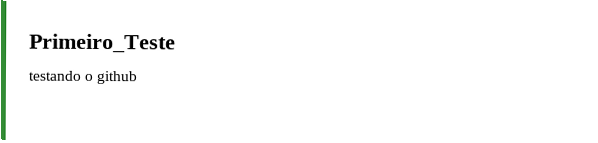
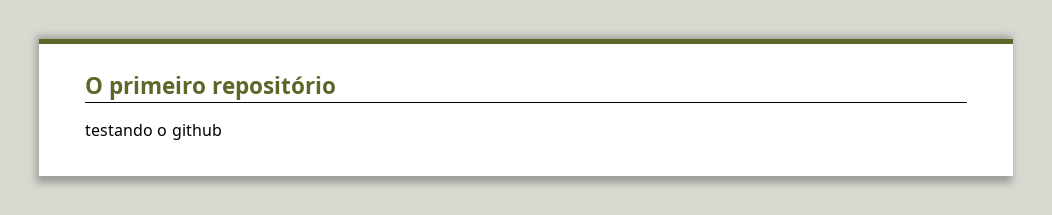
- Primeiro_Teste
+ O primeiro repositório

